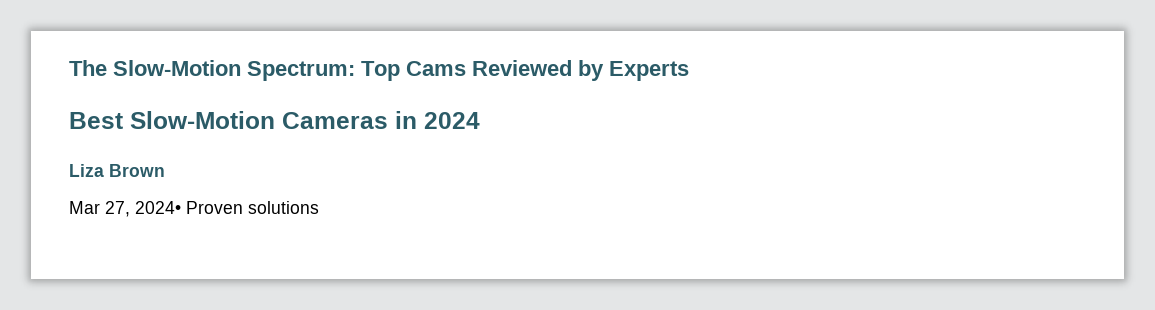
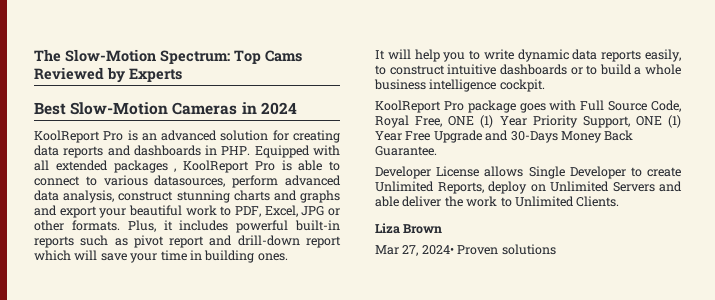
+ KoolReport Pro is an advanced solution for creating data reports and dashboards in PHP. Equipped with all extended packages , KoolReport Pro is able to connect to various datasources, perform advanced data analysis, construct stunning charts and graphs and export your beautiful work to PDF, Excel, JPG or other formats. Plus, it includes powerful built-in reports such as pivot report and drill-down report which will save your time in building ones.
+ It will help you to write dynamic data reports easily, to construct intuitive dashboards or to build a whole business intelligence cockpit.
+ KoolReport Pro package goes with Full Source Code, Royal Free, ONE (1) Year Priority Support, ONE (1) Year Free Upgrade and 30-Days Money Back Guarantee.
+ Developer License allows Single Developer to create Unlimited Reports, deploy on Unlimited Servers and able deliver the work to Unlimited Clients.

